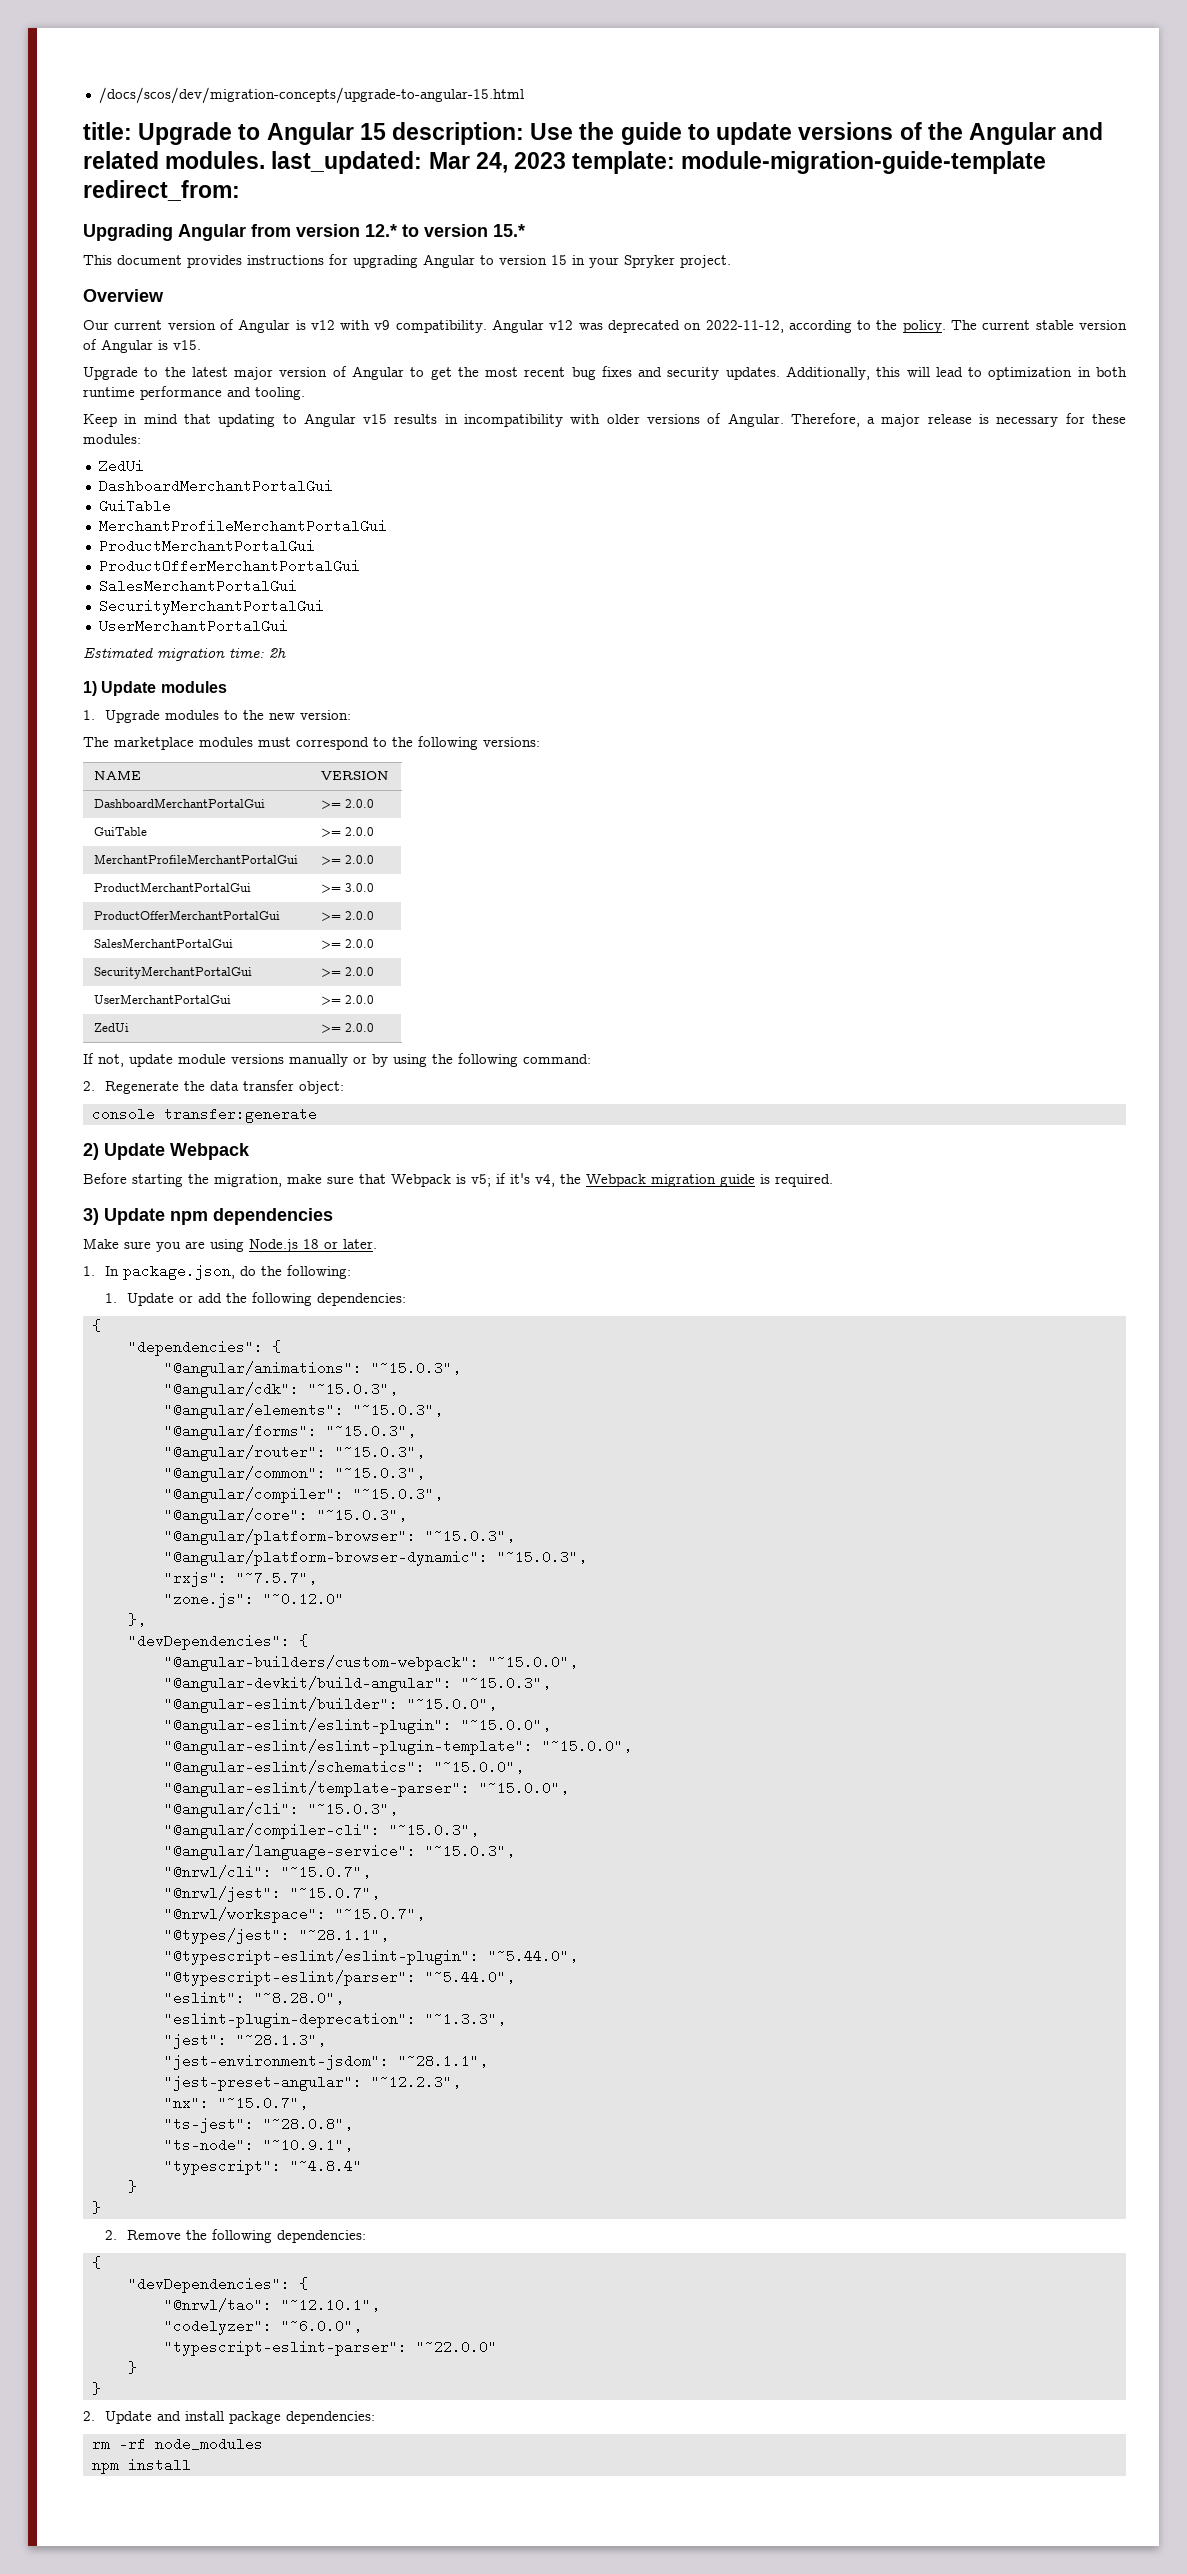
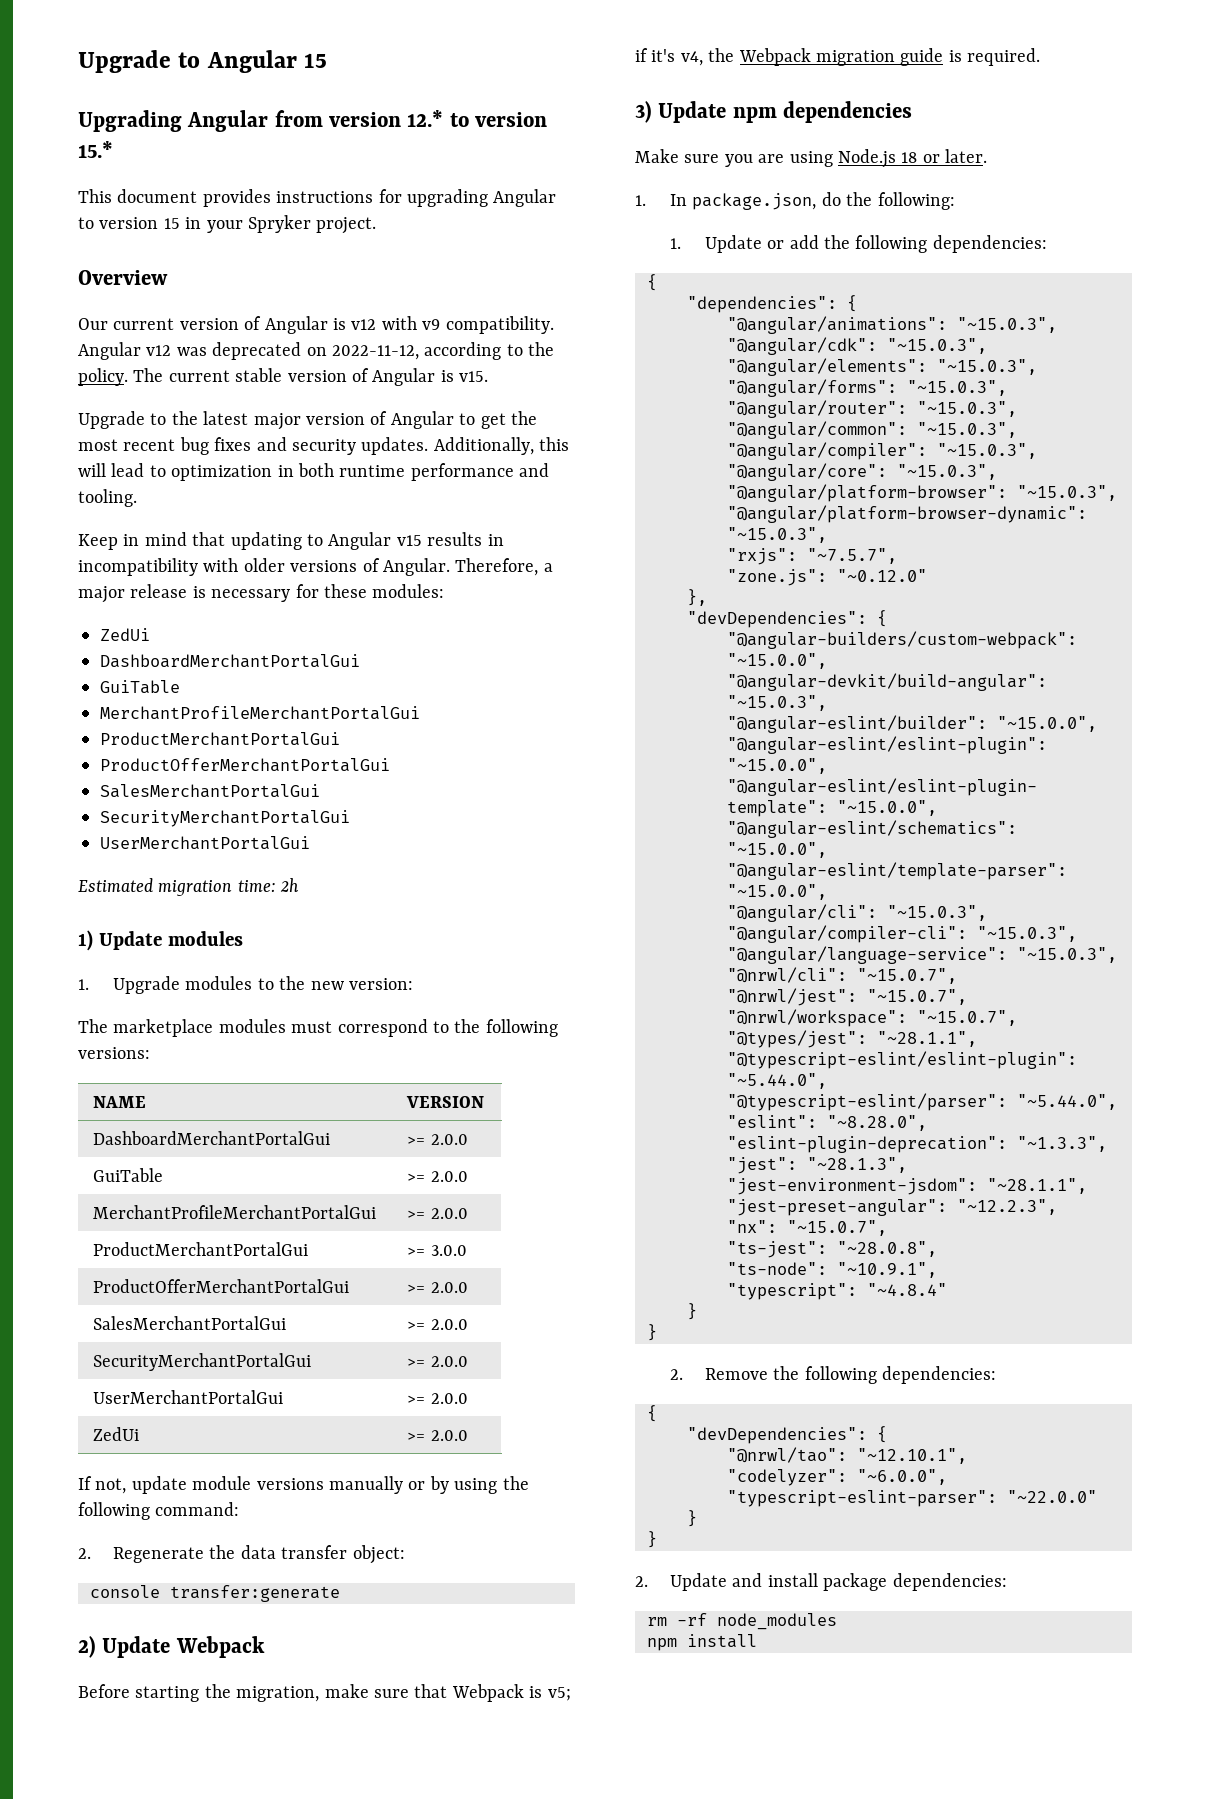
- /docs/scos/dev/migration-concepts/upgrade-to-angular-15.html
- title: Upgrade to Angular 15 description: Use the guide to update versions of the Angular and related modules. last_updated: Mar 24, 2023 template: module-migration-guide-template redirect_from:
+ Upgrade to Angular 15

